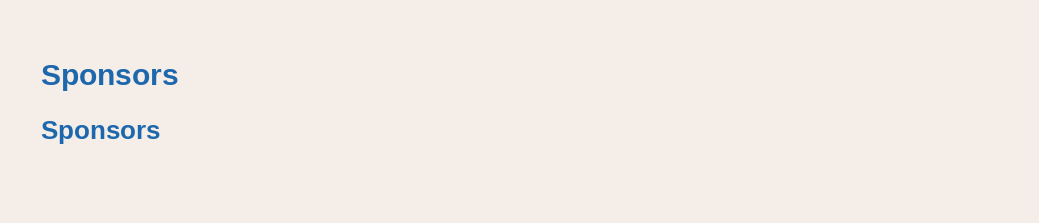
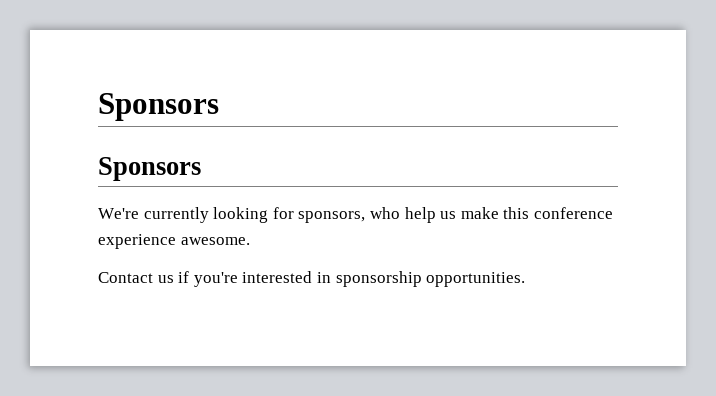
+ We're currently looking for sponsors, who help us make this conference experience awesome.
+ Contact us if you're interested in sponsorship opportunities.

